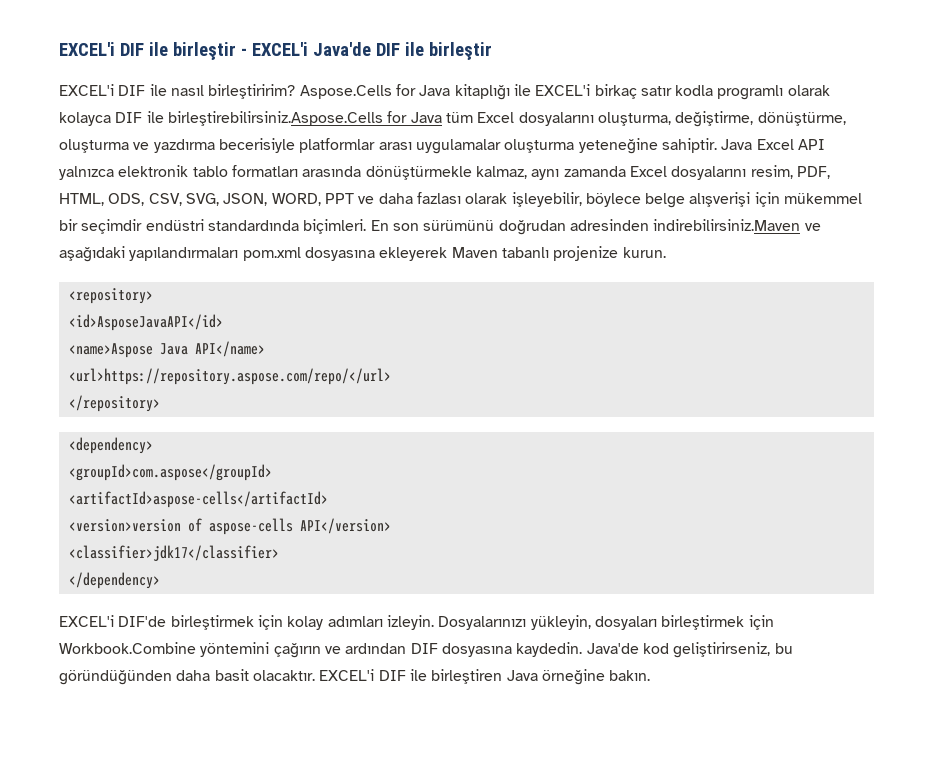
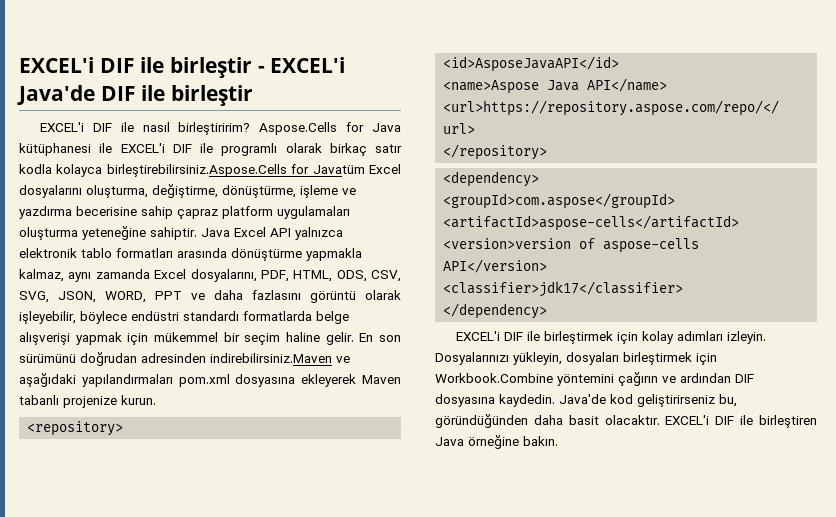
- Aspose.Cells for Java kitaplığı ile EXCEL'i birkaç satır kodla programlı olarak kolayca DIF ile birleştirebilirsiniz.Aspose.Cells for Java tüm Excel dosyalarını oluşturma, değiştirme, dönüştürme, oluşturma ve yazdırma becerisiyle platformlar arası uygulamalar oluşturma yeteneğine sahiptir.
+ Aspose.Cells for Java kütüphanesi ile EXCEL'i DIF ile programlı olarak birkaç satır kodla kolayca birleştirebilirsiniz.Aspose.Cells for Javatüm Excel dosyalarını oluşturma, değiştirme, dönüştürme, işleme ve yazdırma becerisine sahip çapraz platform uygulamaları oluşturma yeteneğine sahiptir.
- Java Excel API yalnızca elektronik tablo formatları arasında dönüştürmekle kalmaz, aynı zamanda Excel dosyalarını resim, PDF, HTML, ODS, CSV, SVG, JSON, WORD, PPT ve daha fazlası olarak işleyebilir, böylece belge alışverişi için mükemmel bir seçimdir endüstri standardında biçimleri.
+ Java Excel API yalnızca elektronik tablo formatları arasında dönüştürme yapmakla kalmaz, aynı zamanda Excel dosyalarını, PDF, HTML, ODS, CSV, SVG, JSON, WORD, PPT ve daha fazlasını görüntü olarak işleyebilir, böylece endüstri standardı formatlarda belge alışverişi yapmak için mükemmel bir seçim haline gelir.
- EXCEL'i DIF'de birleştirmek için kolay adımları izleyin.
+ EXCEL'i DIF ile birleştirmek için kolay adımları izleyin.
- Java'de kod geliştirirseniz, bu göründüğünden daha basit olacaktır.
+ Java'de kod geliştirirseniz bu, göründüğünden daha basit olacaktır.

